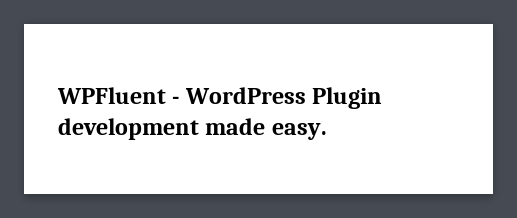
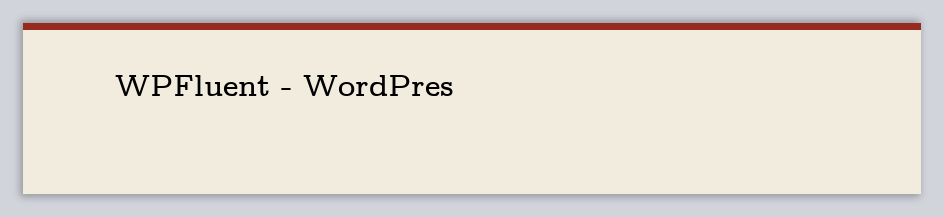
- WPFluent - WordPress Plugin development made easy.
+ WPFluent - WordPres

